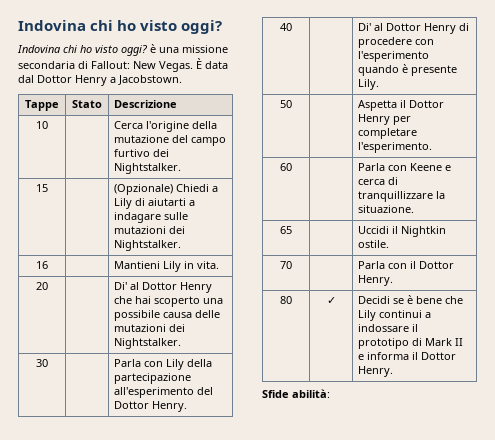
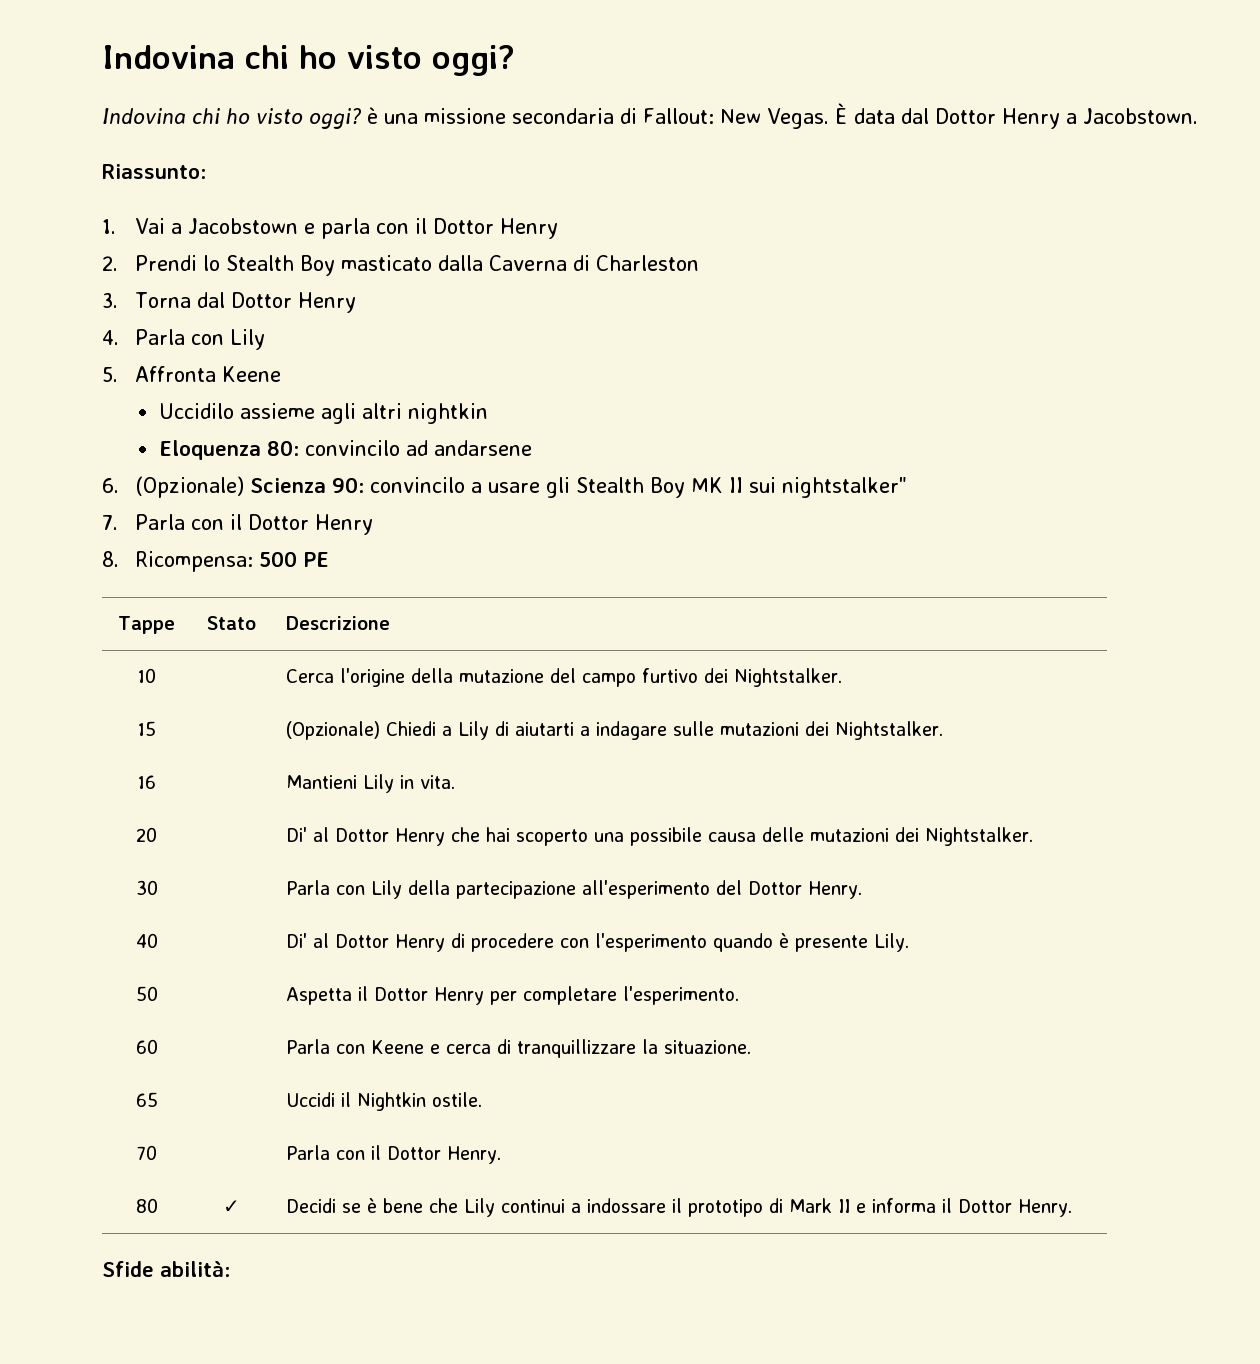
+ Riassunto:
+ 1. Vai a Jacobstown e parla con il Dottor Henry
+ 2. Prendi lo Stealth Boy masticato dalla Caverna di Charleston
+ 3. Torna dal Dottor Henry
+ 4. Parla con Lily
+ 5. Affronta Keene
+ Uccidilo assieme agli altri nightkin
+ Eloquenza 80: convincilo ad andarsene
+ 6. (Opzionale) Scienza 90: convincilo a usare gli Stealth Boy MK II sui nightstalker"
+ 7. Parla con il Dottor Henry
+ 8. Ricompensa: 500 PE

